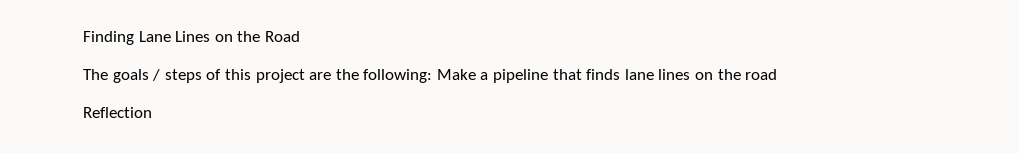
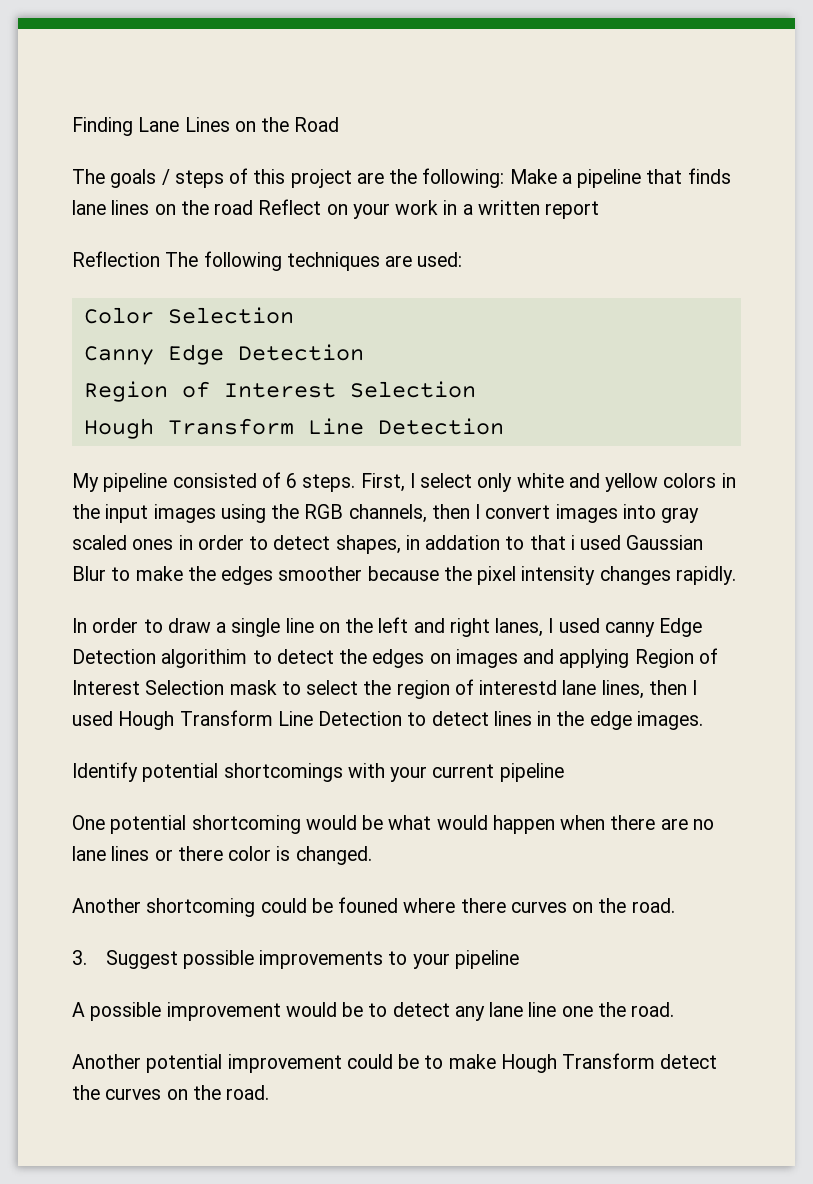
- The goals / steps of this project are the following: Make a pipeline that finds lane lines on the road
- Reflection
+ The goals / steps of this project are the following: Make a pipeline that finds lane lines on the road Reflect on your work in a written report
+ Reflection The following techniques are used:
+ Color Selection
+ Canny Edge Detection
+ Region of Interest Selection
+ Hough Transform Line Detection
+ My pipeline consisted of 6 steps. First, I select only white and yellow colors in the input images using the RGB channels, then I convert images into gray scaled ones in order to detect shapes, in addation to that i used Gaussian Blur to make the edges smoother because the pixel intensity changes rapidly.
+ In order to draw a single line on the left and right lanes, I used canny Edge Detection algorithim to detect the edges on images and applying Region of Interest Selection mask to select the region of interestd lane lines, then I used Hough Transform Line Detection to detect lines in the edge images.
+ Identify potential shortcomings with your current pipeline
+ One potential shortcoming would be what would happen when there are no lane lines or there color is changed.
+ Another shortcoming could be founed where there curves on the road.
+ 3. Suggest possible improvements to your pipeline
+ A possible improvement would be to detect any lane line one the road.
+ Another potential improvement could be to make Hough Transform detect the curves on the road.

